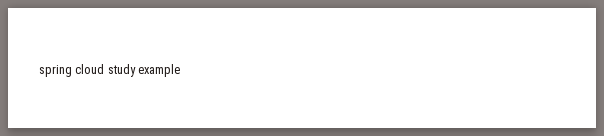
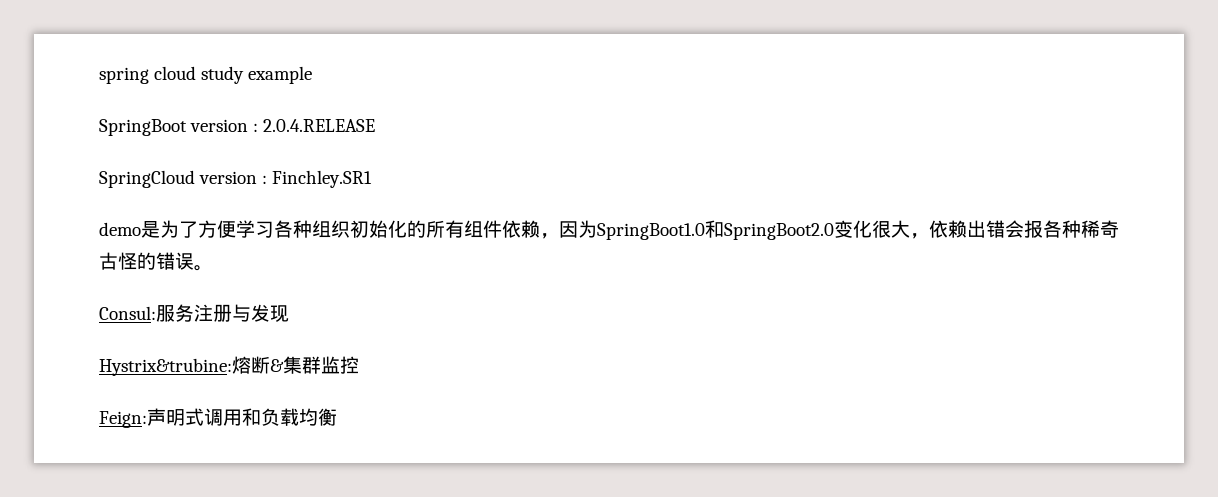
+ SpringBoot version : 2.0.4.RELEASE
+ SpringCloud version : Finchley.SR1
+ demo是为了方便学习各种组织初始化的所有组件依赖，因为SpringBoot1.0和SpringBoot2.0变化很大，依赖出错会报各种稀奇古怪的错误。
+ Consul:服务注册与发现
+ Hystrix&trubine:熔断&集群监控
+ Feign:声明式调用和负载均衡

